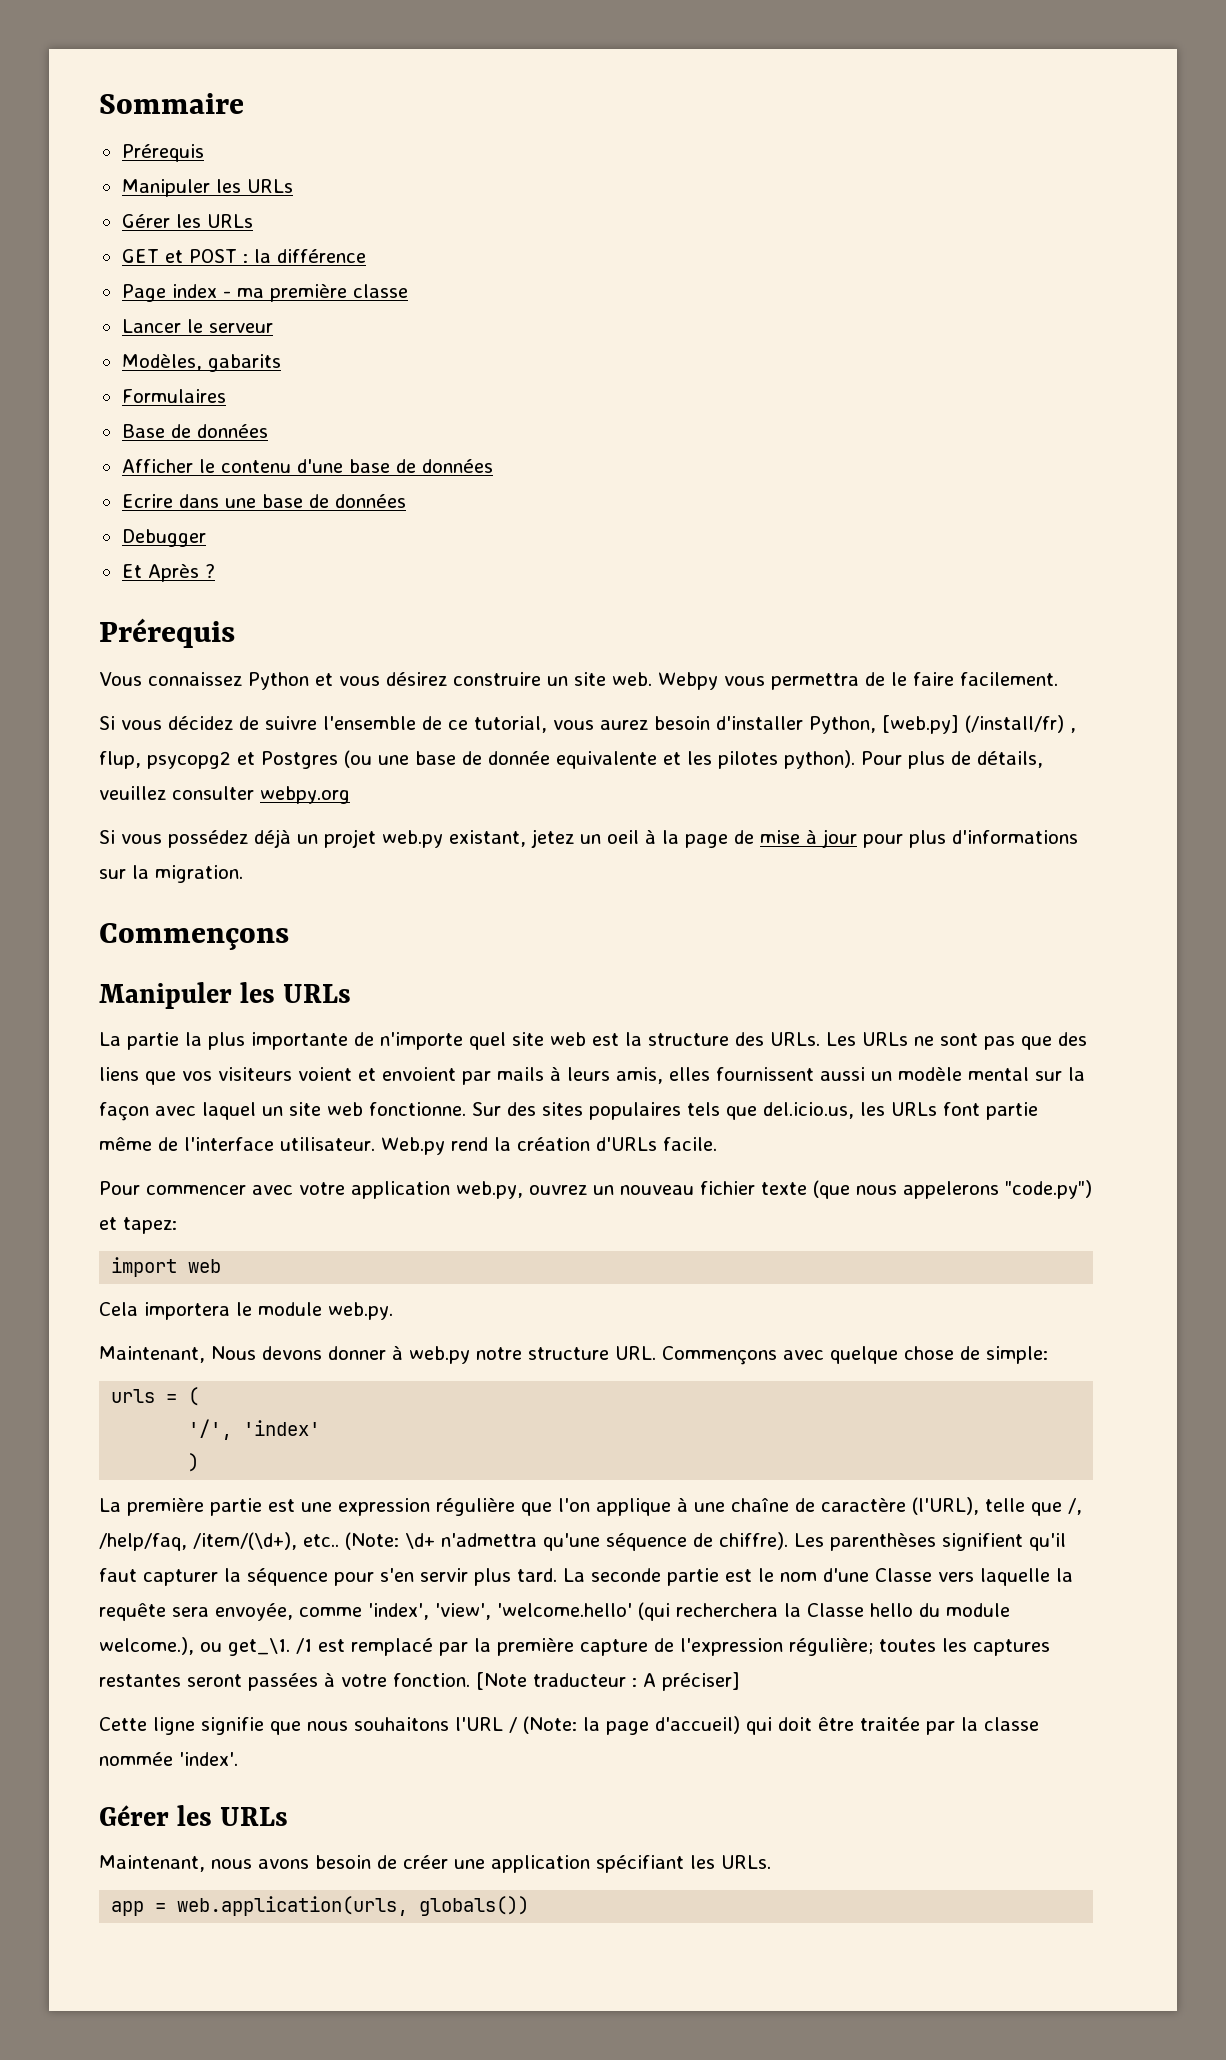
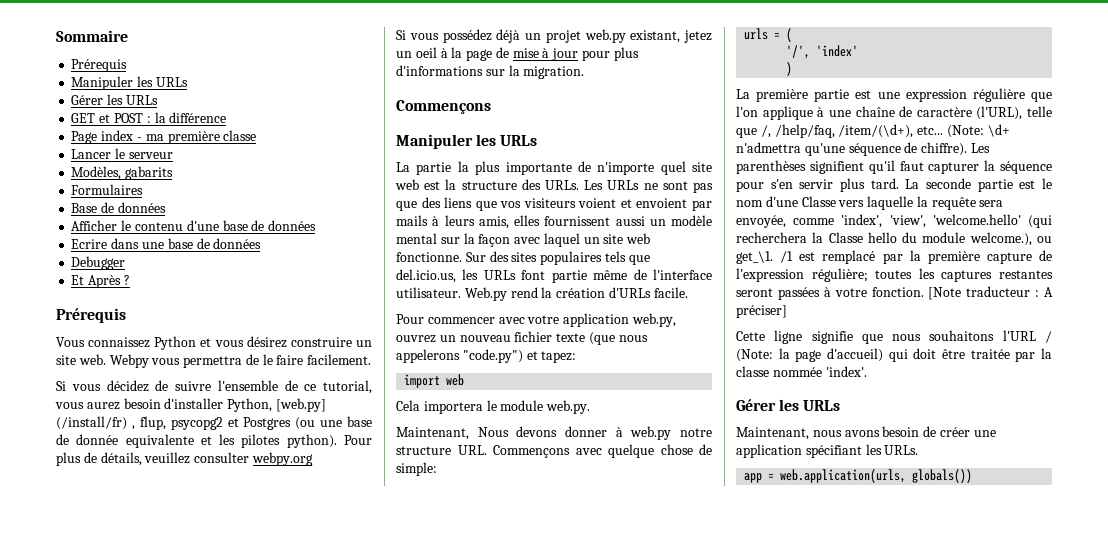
- La première partie est une expression régulière que l'on applique à une chaîne de caractère (l'URL), telle que /, /help/faq, /item/(\d+), etc..
+ La première partie est une expression régulière que l'on applique à une chaîne de caractère (l'URL), telle que /, /help/faq, /item/(\d+), etc...

